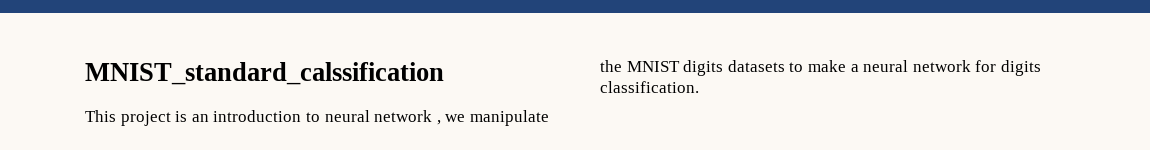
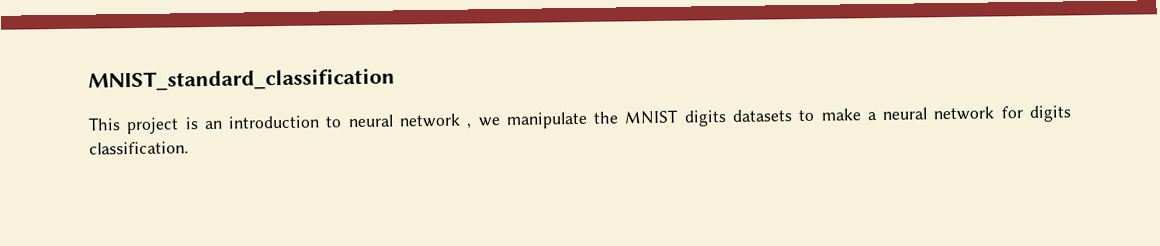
- MNIST_standard_calssification
+ MNIST_standard_classification

